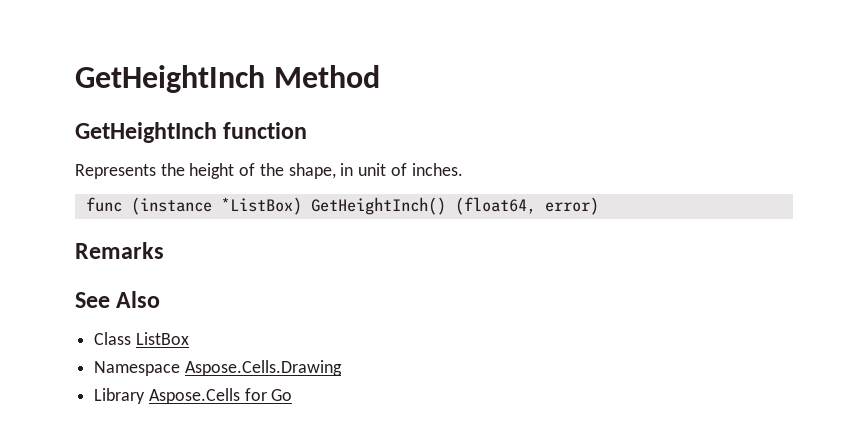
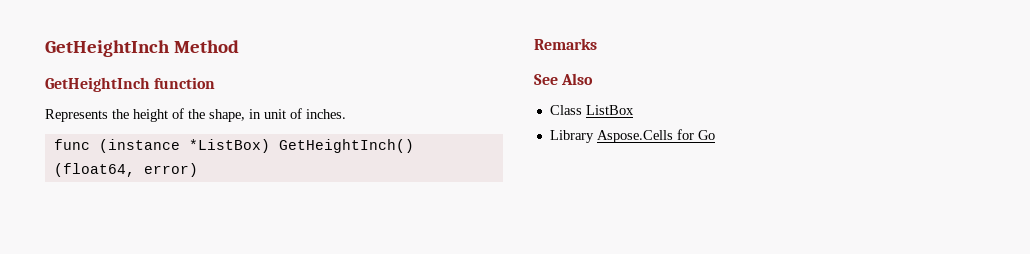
- Namespace Aspose.Cells.Drawing

